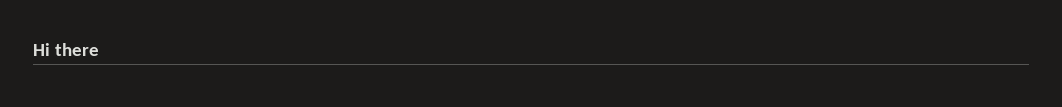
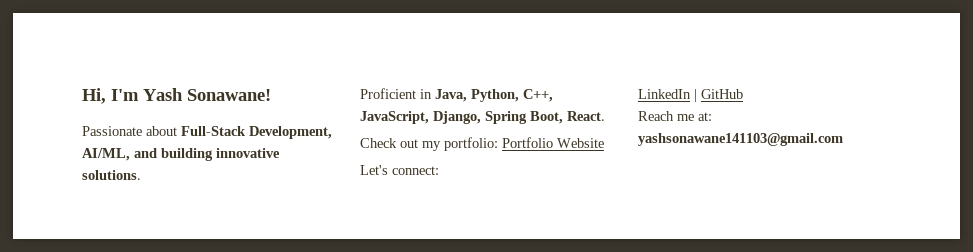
- Hi there
+ Hi, I'm Yash Sonawane!
+ Passionate about Full-Stack Development, AI/ML, and building innovative solutions.
+ Proficient in Java, Python, C++, JavaScript, Django, Spring Boot, React.
+ Check out my portfolio: Portfolio Website
+ Let's connect:
+ LinkedIn | GitHub
+ Reach me at: yashsonawane141103@gmail.com

